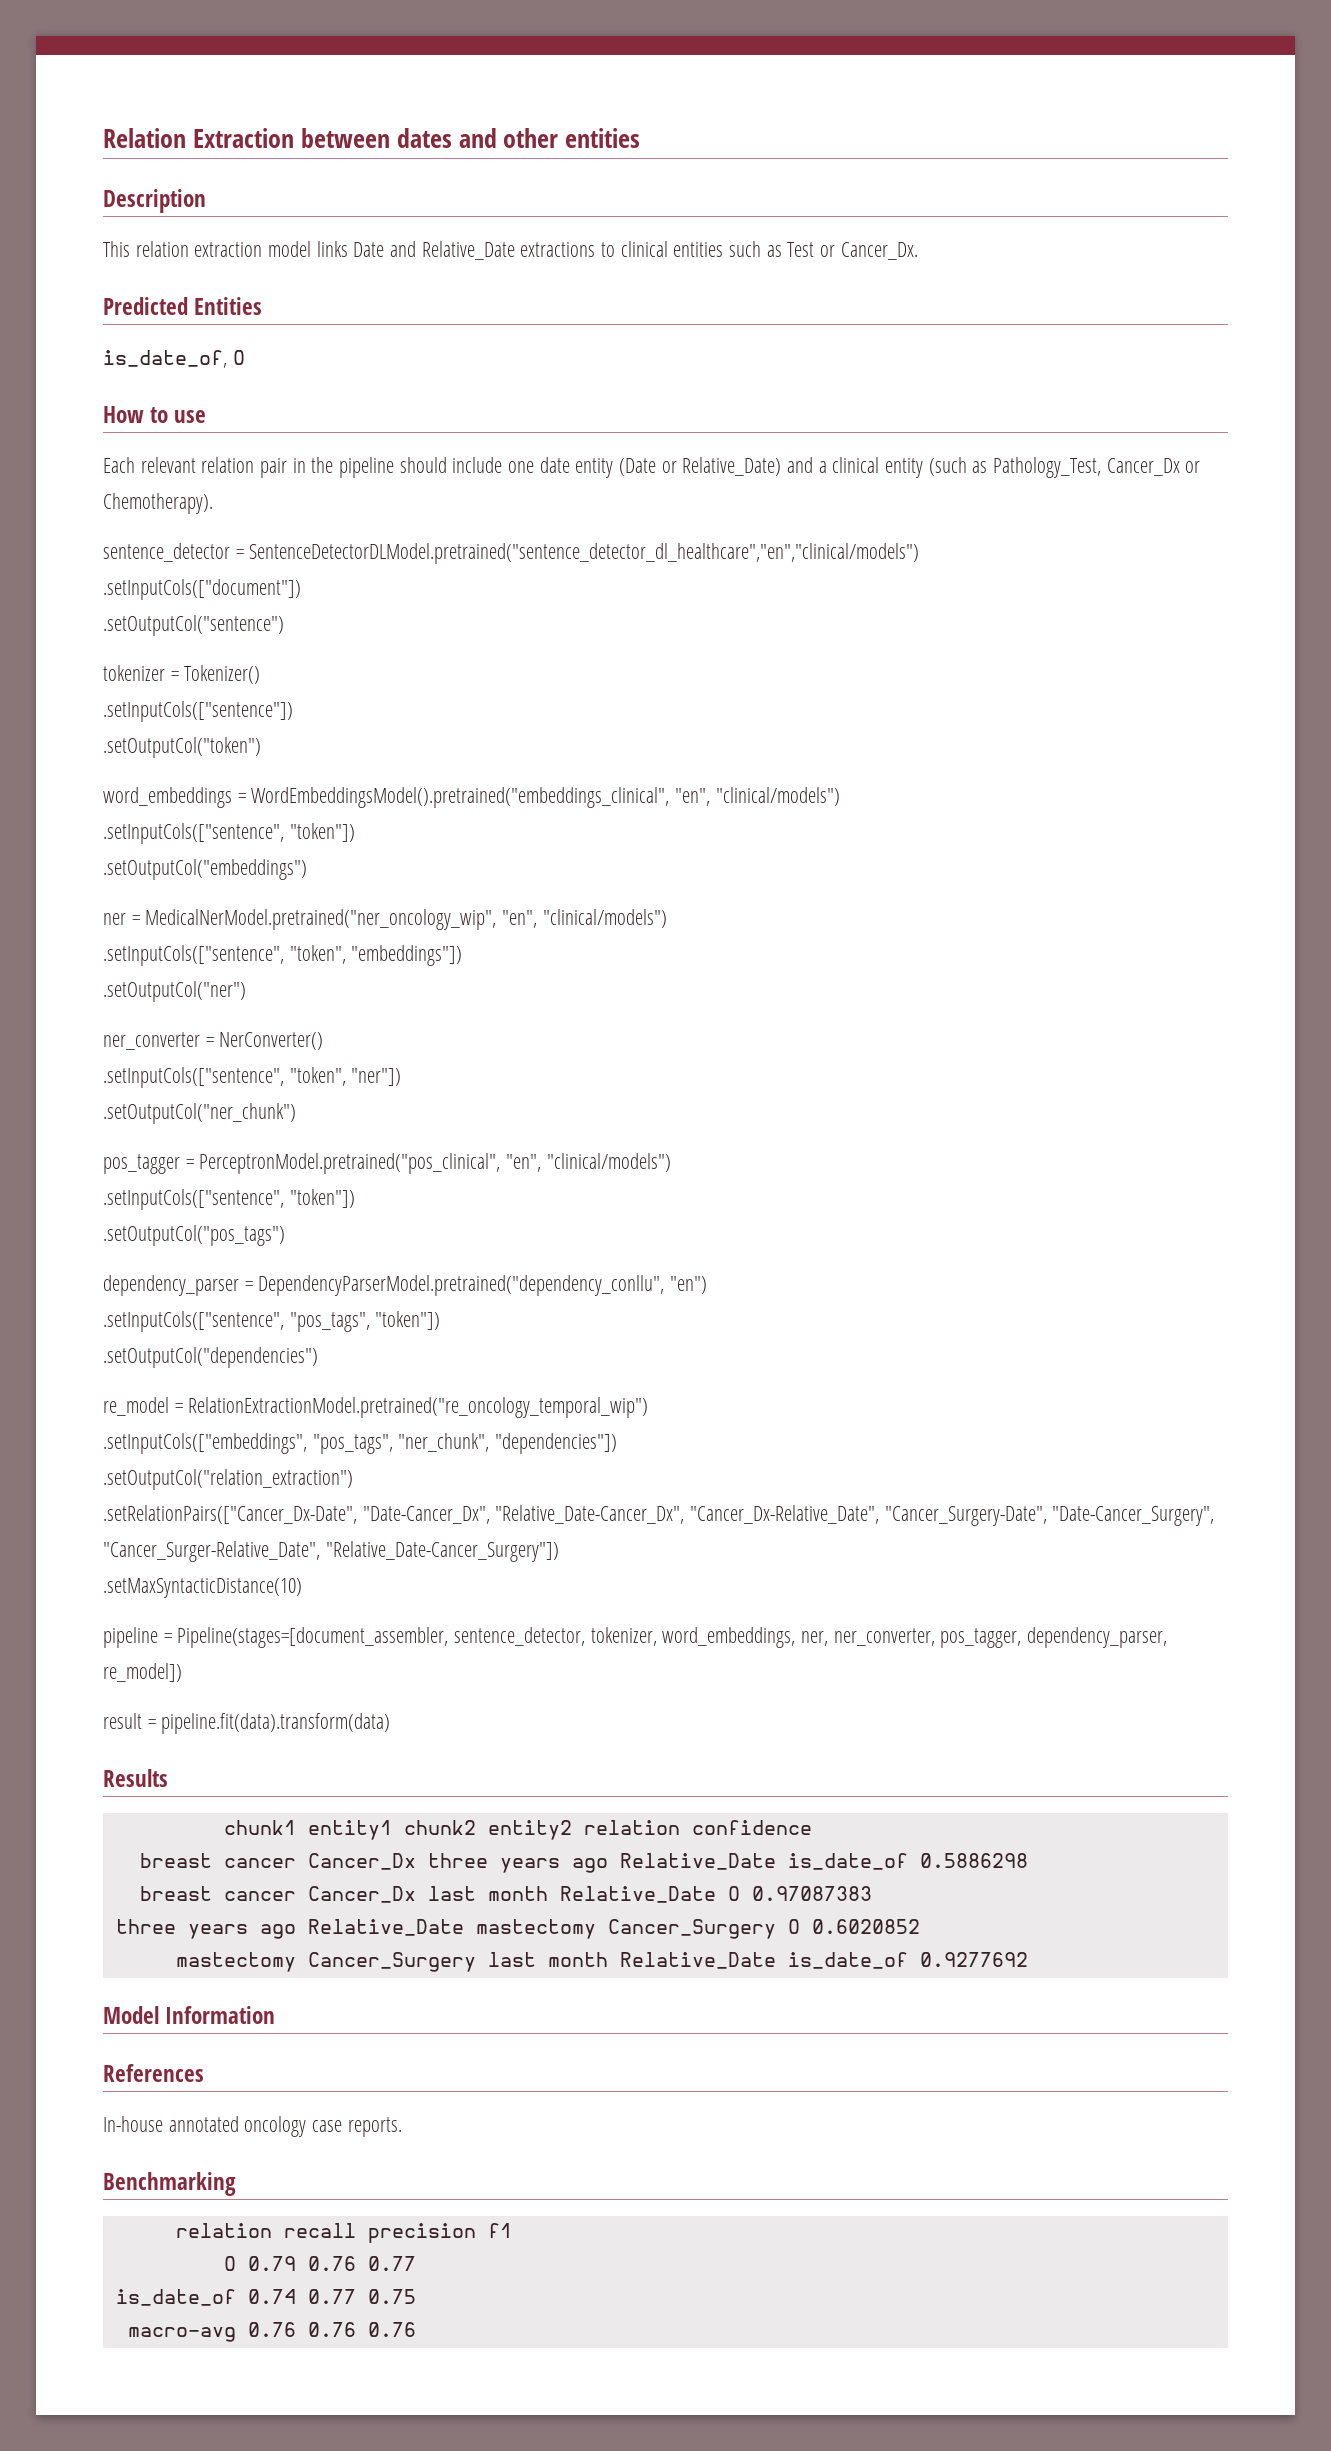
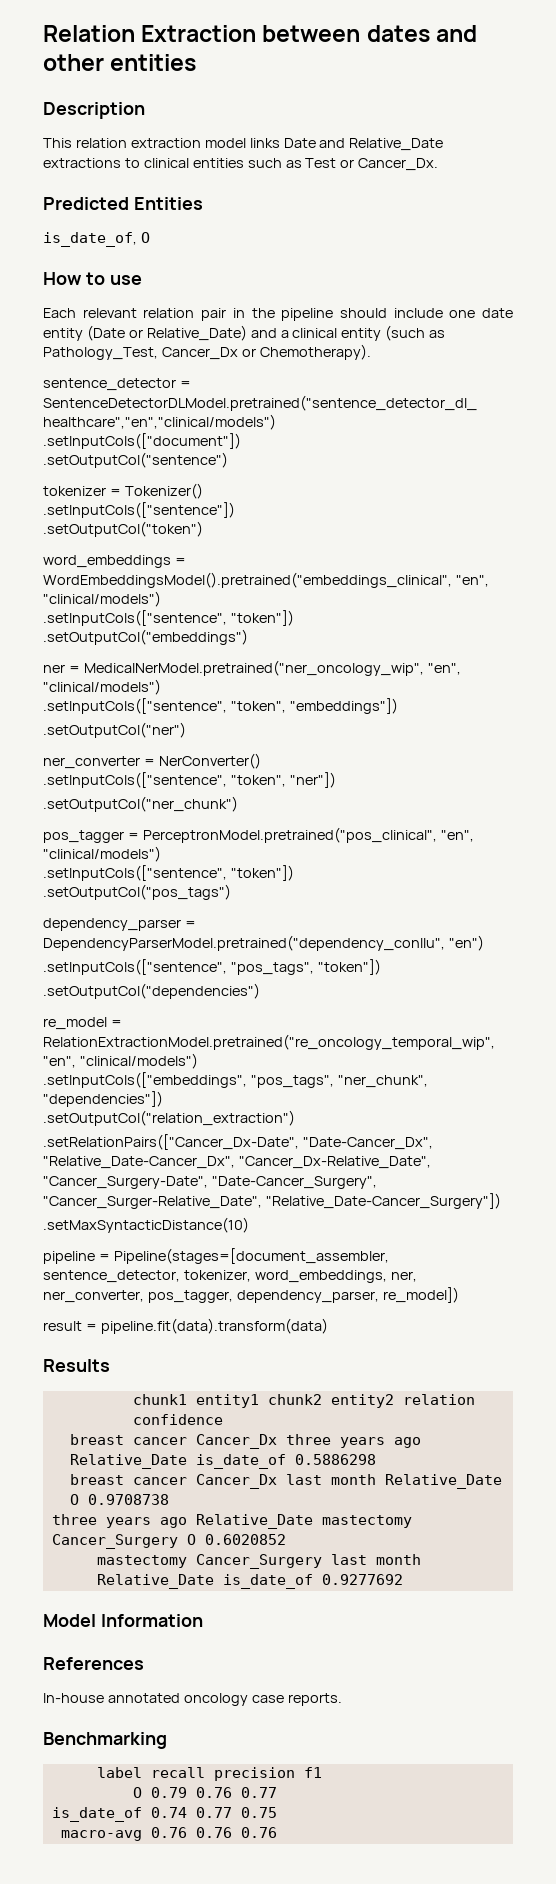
- re_model = RelationExtractionModel.pretrained("re_oncology_temporal_wip")
+ re_model = RelationExtractionModel.pretrained("re_oncology_temporal_wip", "en", "clinical/models")
- breast cancer Cancer_Dx last month Relative_Date O 0.97087383
+ breast cancer Cancer_Dx last month Relative_Date O 0.9708738
- relation recall precision f1
+ label recall precision f1

